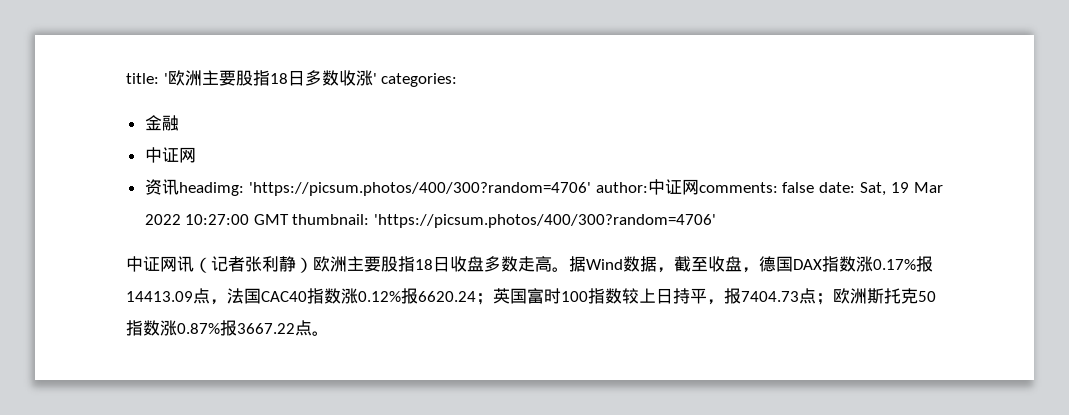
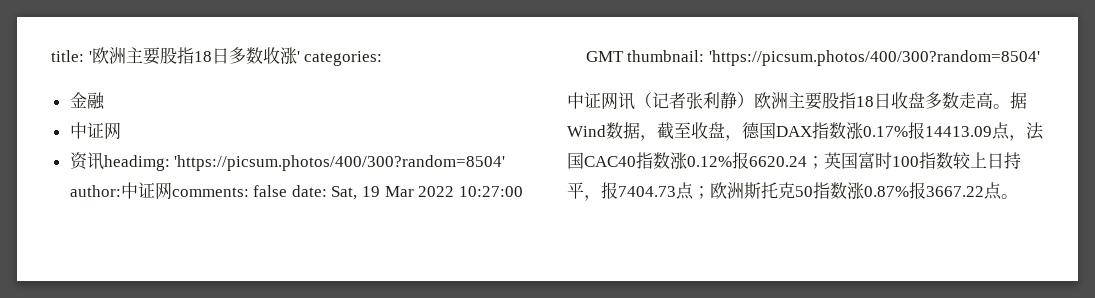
- 资讯headimg: 'https://picsum.photos/400/300?random=4706' author:中证网comments: false date: Sat, 19 Mar 2022 10:27:00 GMT thumbnail: 'https://picsum.photos/400/300?random=4706'
+ 资讯headimg: 'https://picsum.photos/400/300?random=8504' author:中证网comments: false date: Sat, 19 Mar 2022 10:27:00 GMT thumbnail: 'https://picsum.photos/400/300?random=8504'

